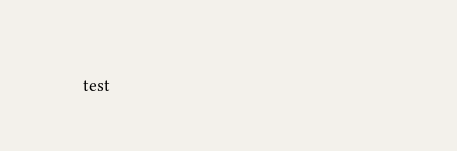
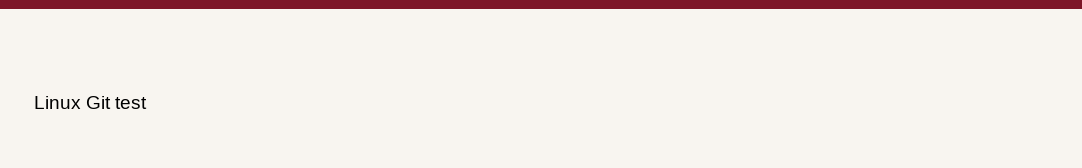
- test
+ Linux Git test

